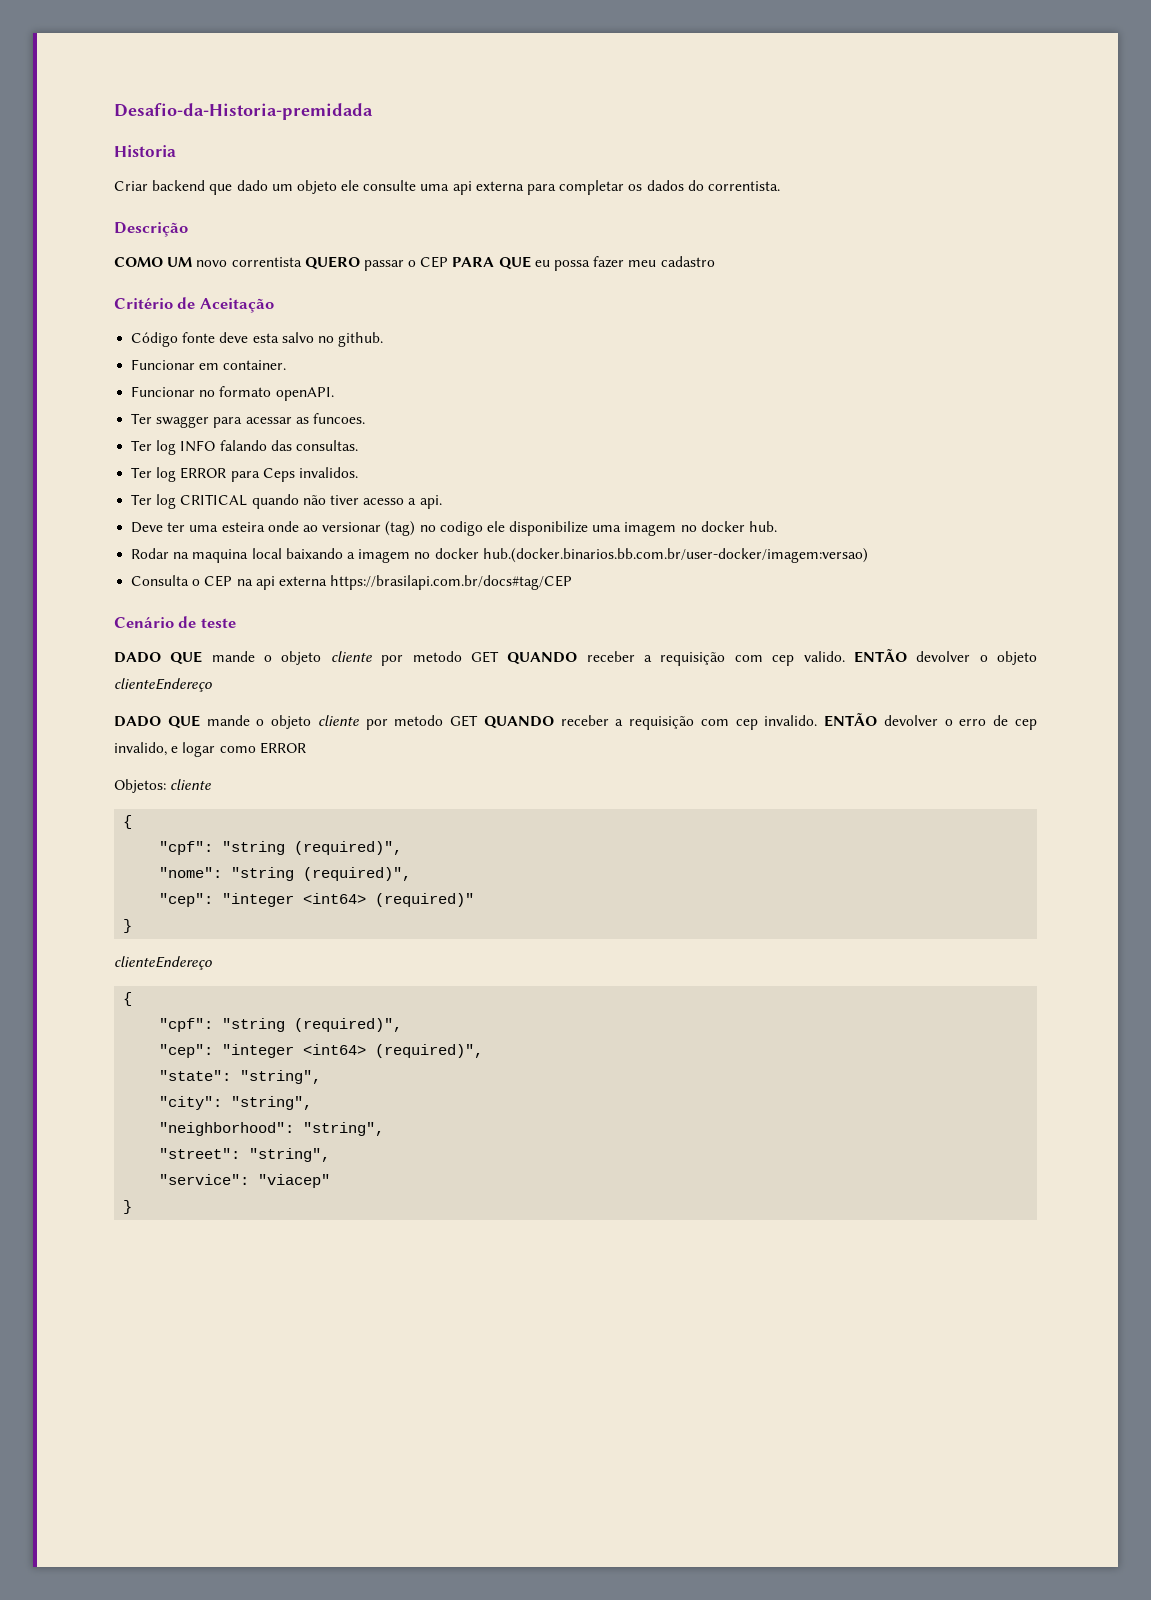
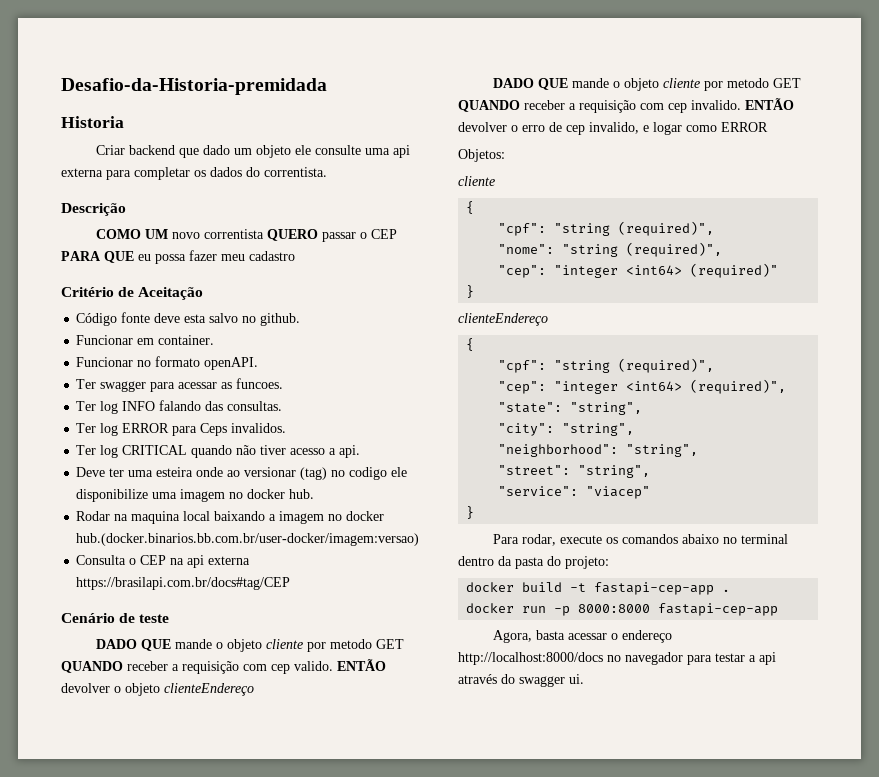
- Objetos: cliente
+ Objetos:
+ cliente
+ Para rodar, execute os comandos abaixo no terminal dentro da pasta do projeto:
+ docker build -t fastapi-cep-app .
+ docker run -p 8000:8000 fastapi-cep-app
+ Agora, basta acessar o endereço http://localhost:8000/docs no navegador para testar a api através do swagger ui.

